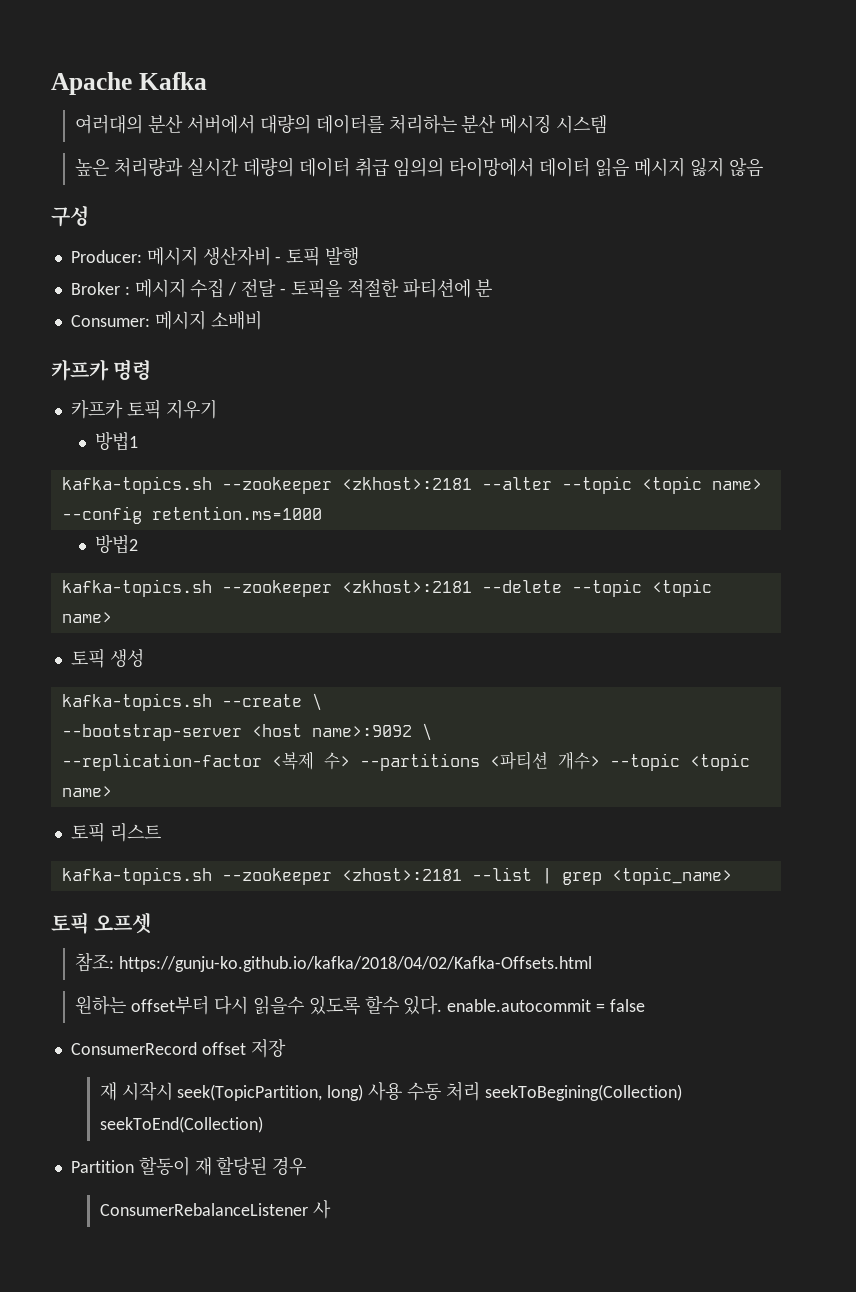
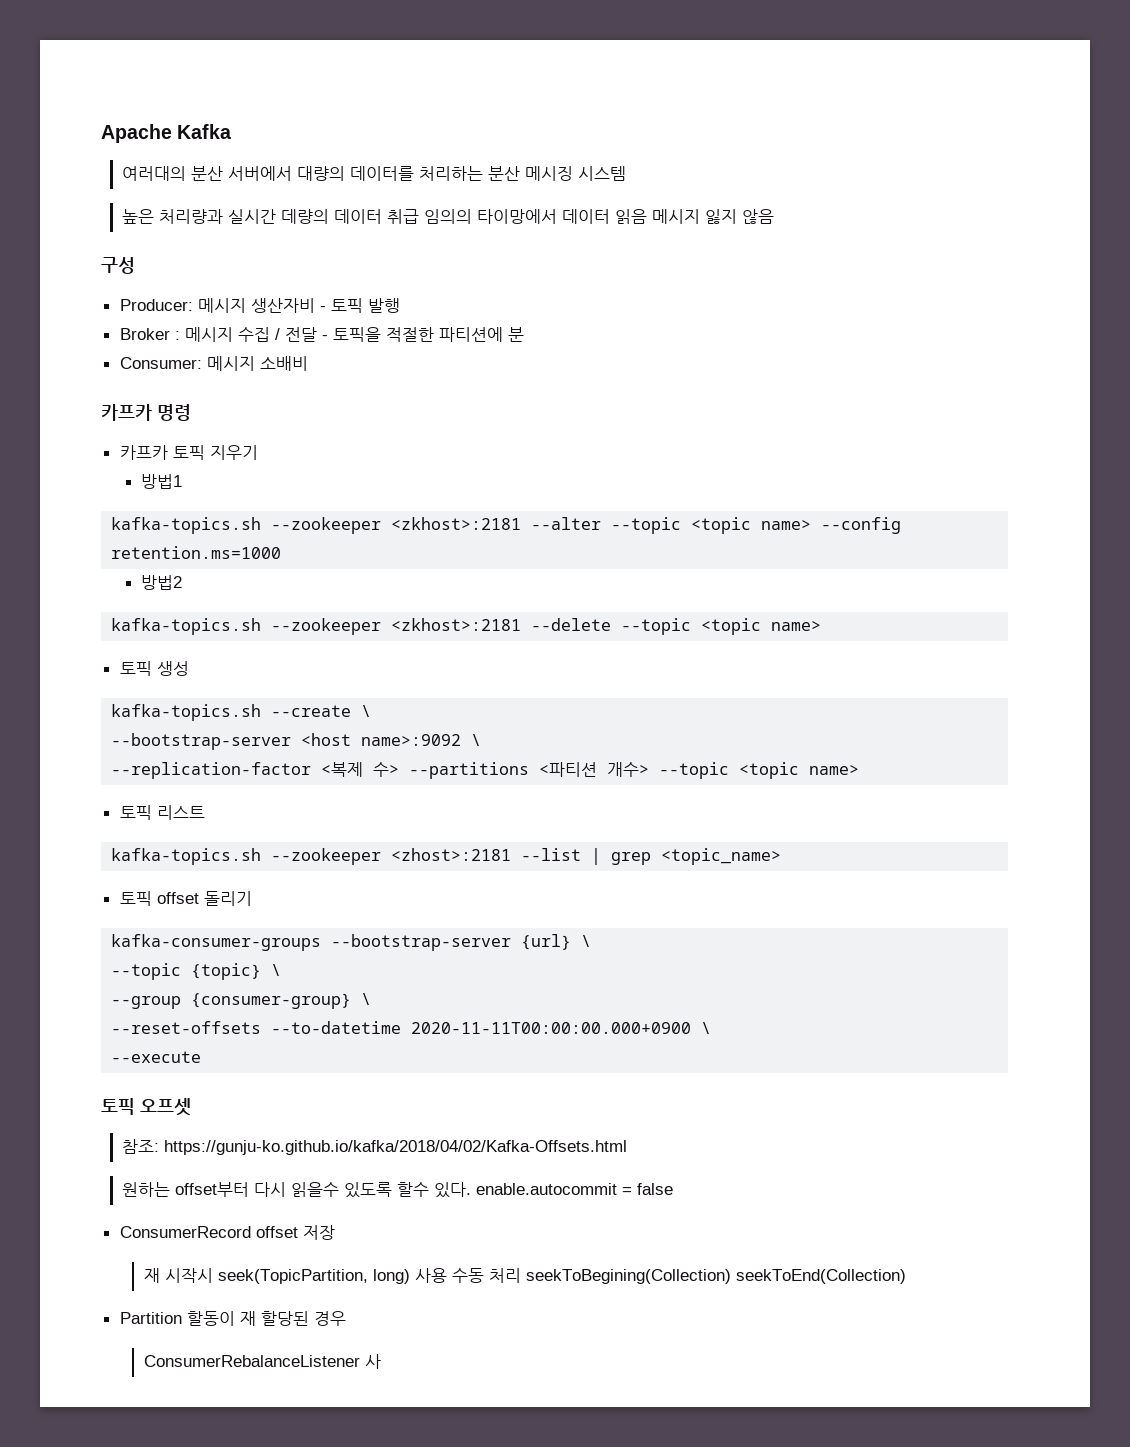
+ 토픽 offset 돌리기
+ kafka-consumer-groups --bootstrap-server {url} \
+ --topic {topic} \
+ --group {consumer-group} \
+ --reset-offsets --to-datetime 2020-11-11T00:00:00.000+0900 \
+ --execute

